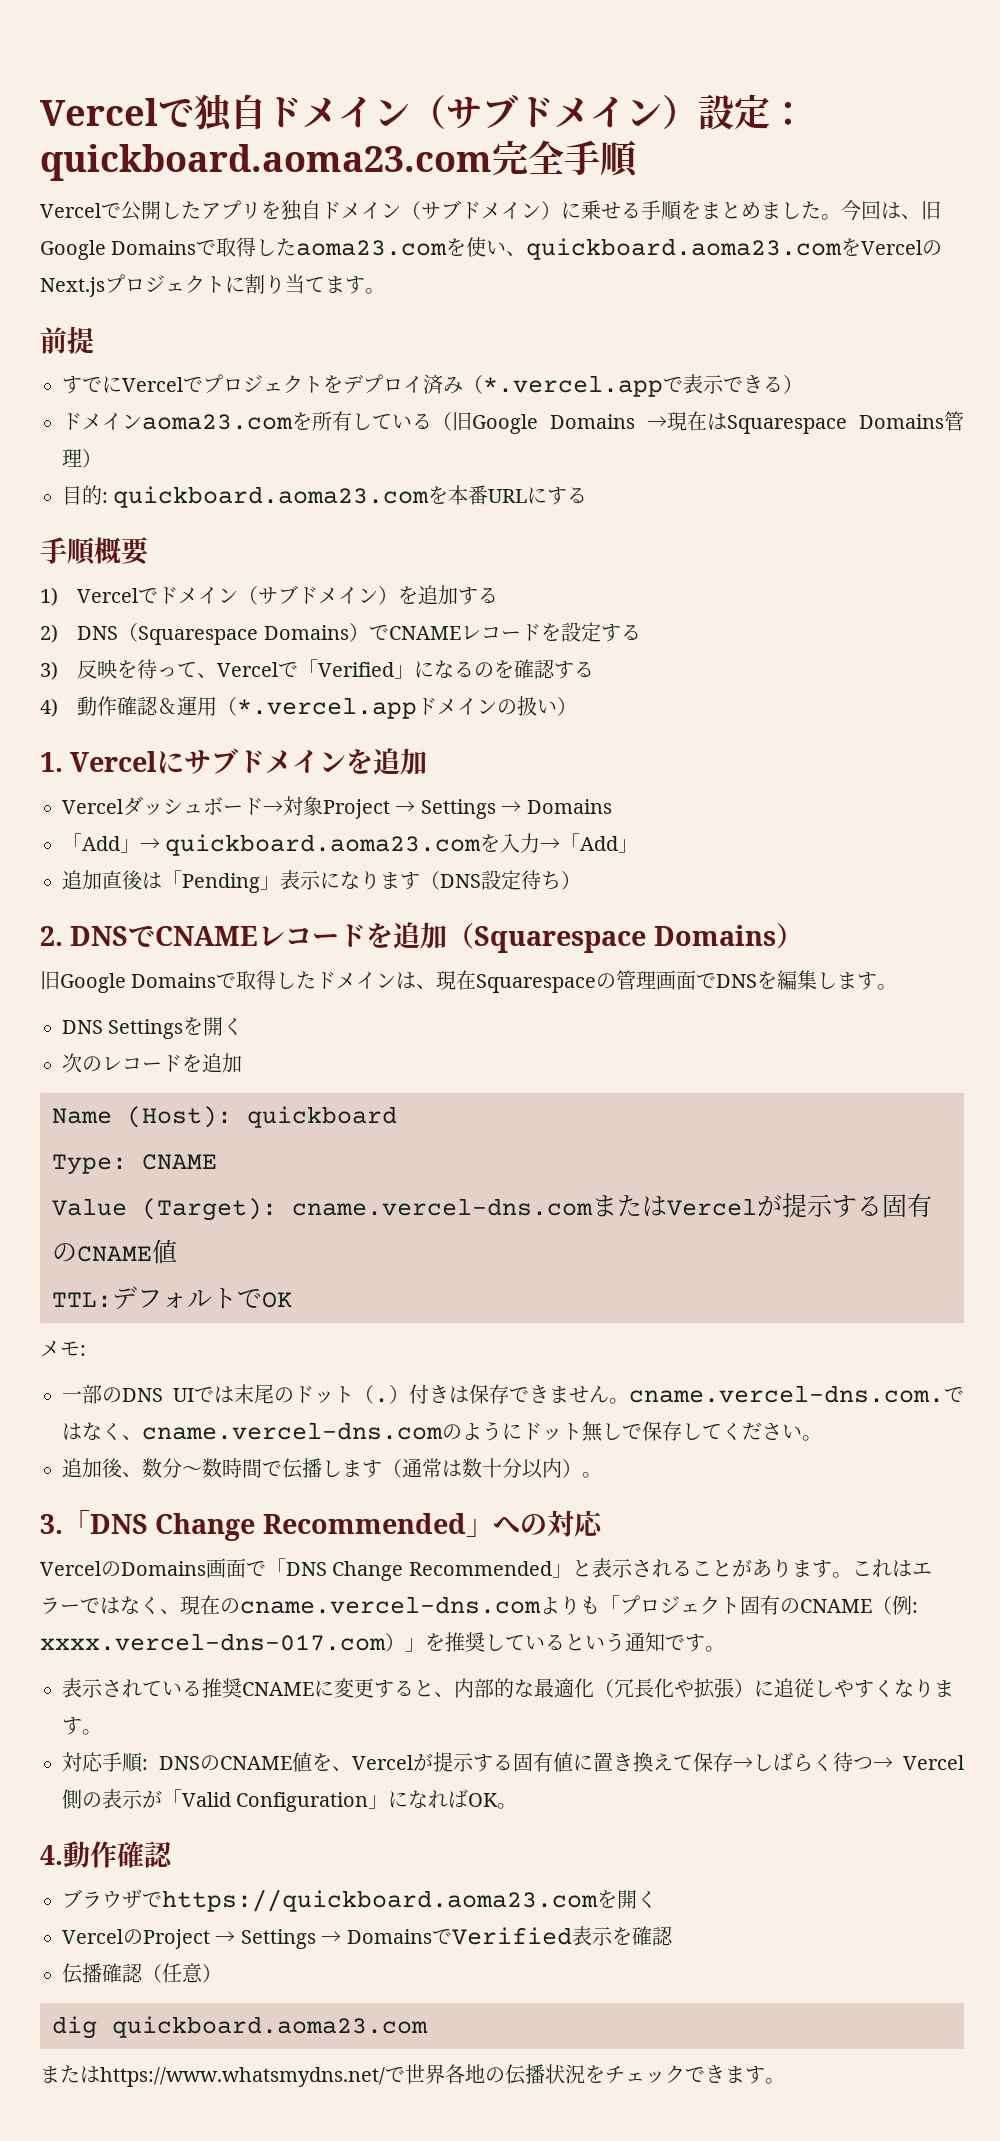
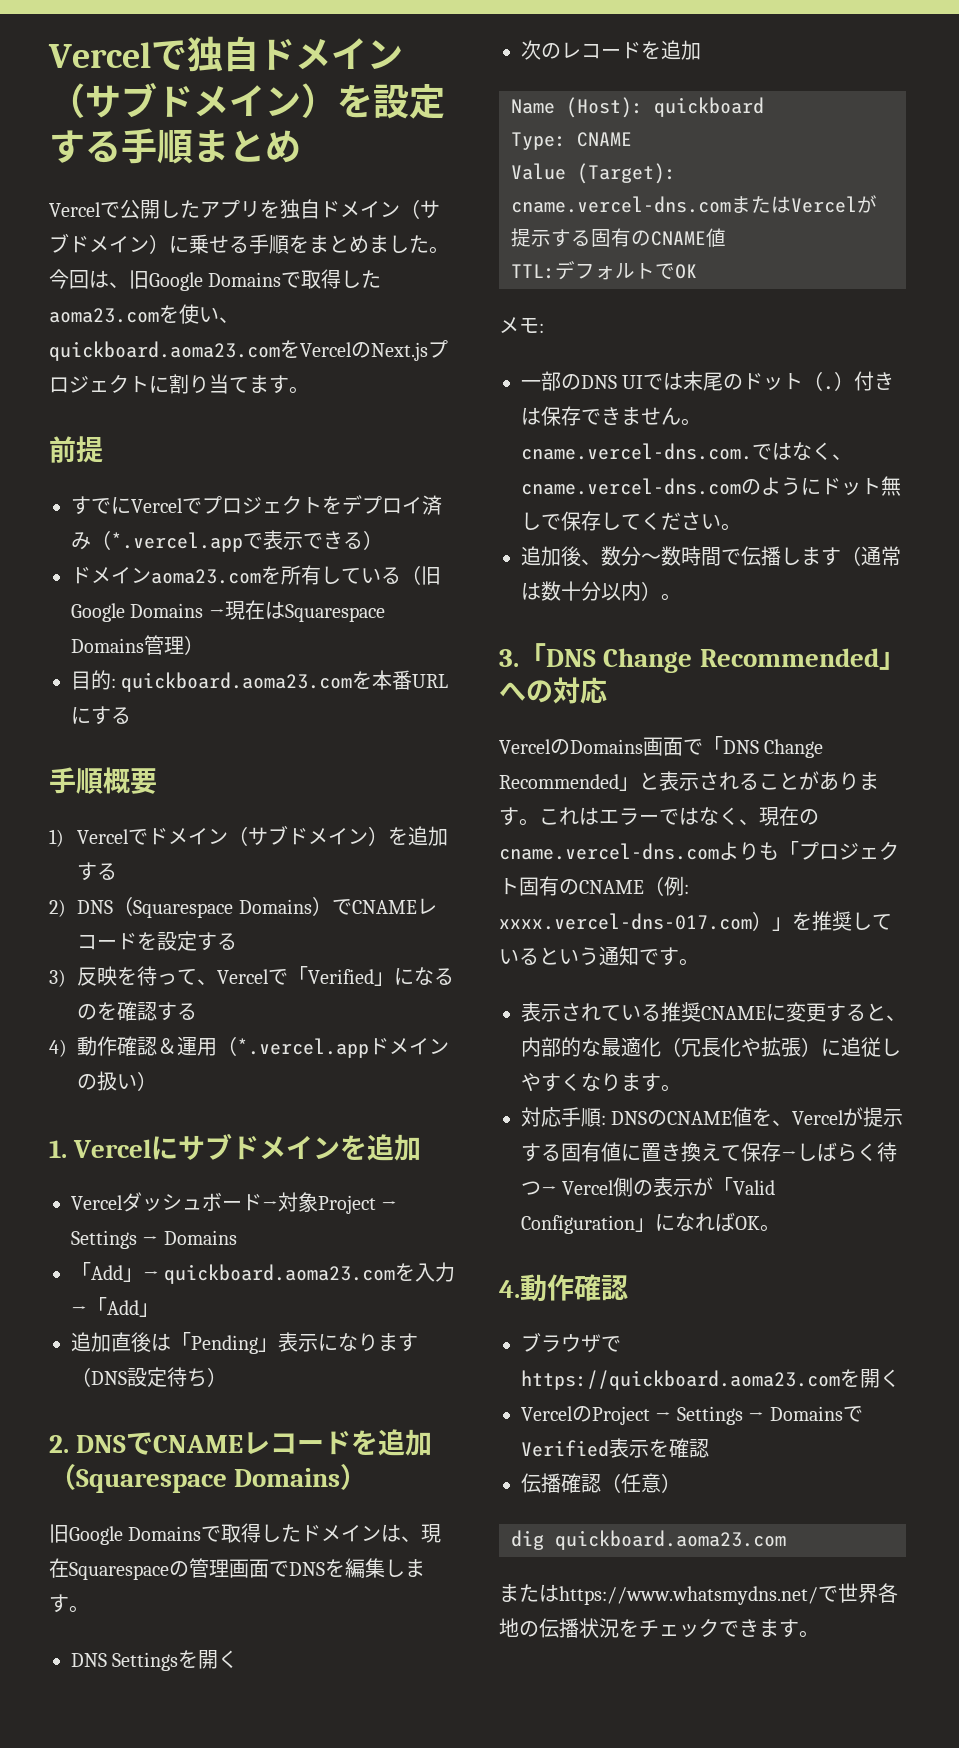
- Vercelで独自ドメイン（サブドメイン）設定：quickboard.aoma23.com完全手順
+ Vercelで独自ドメイン（サブドメイン）を設定する手順まとめ

